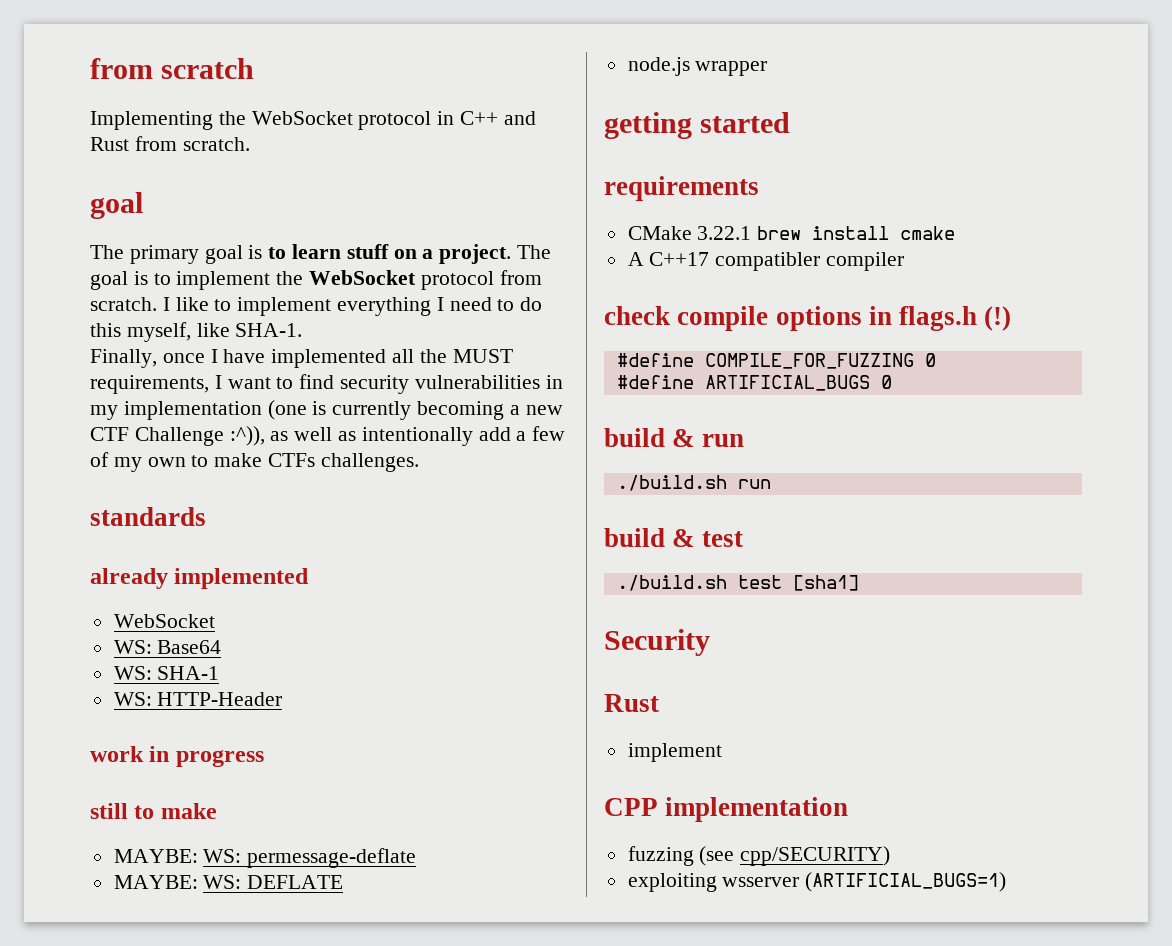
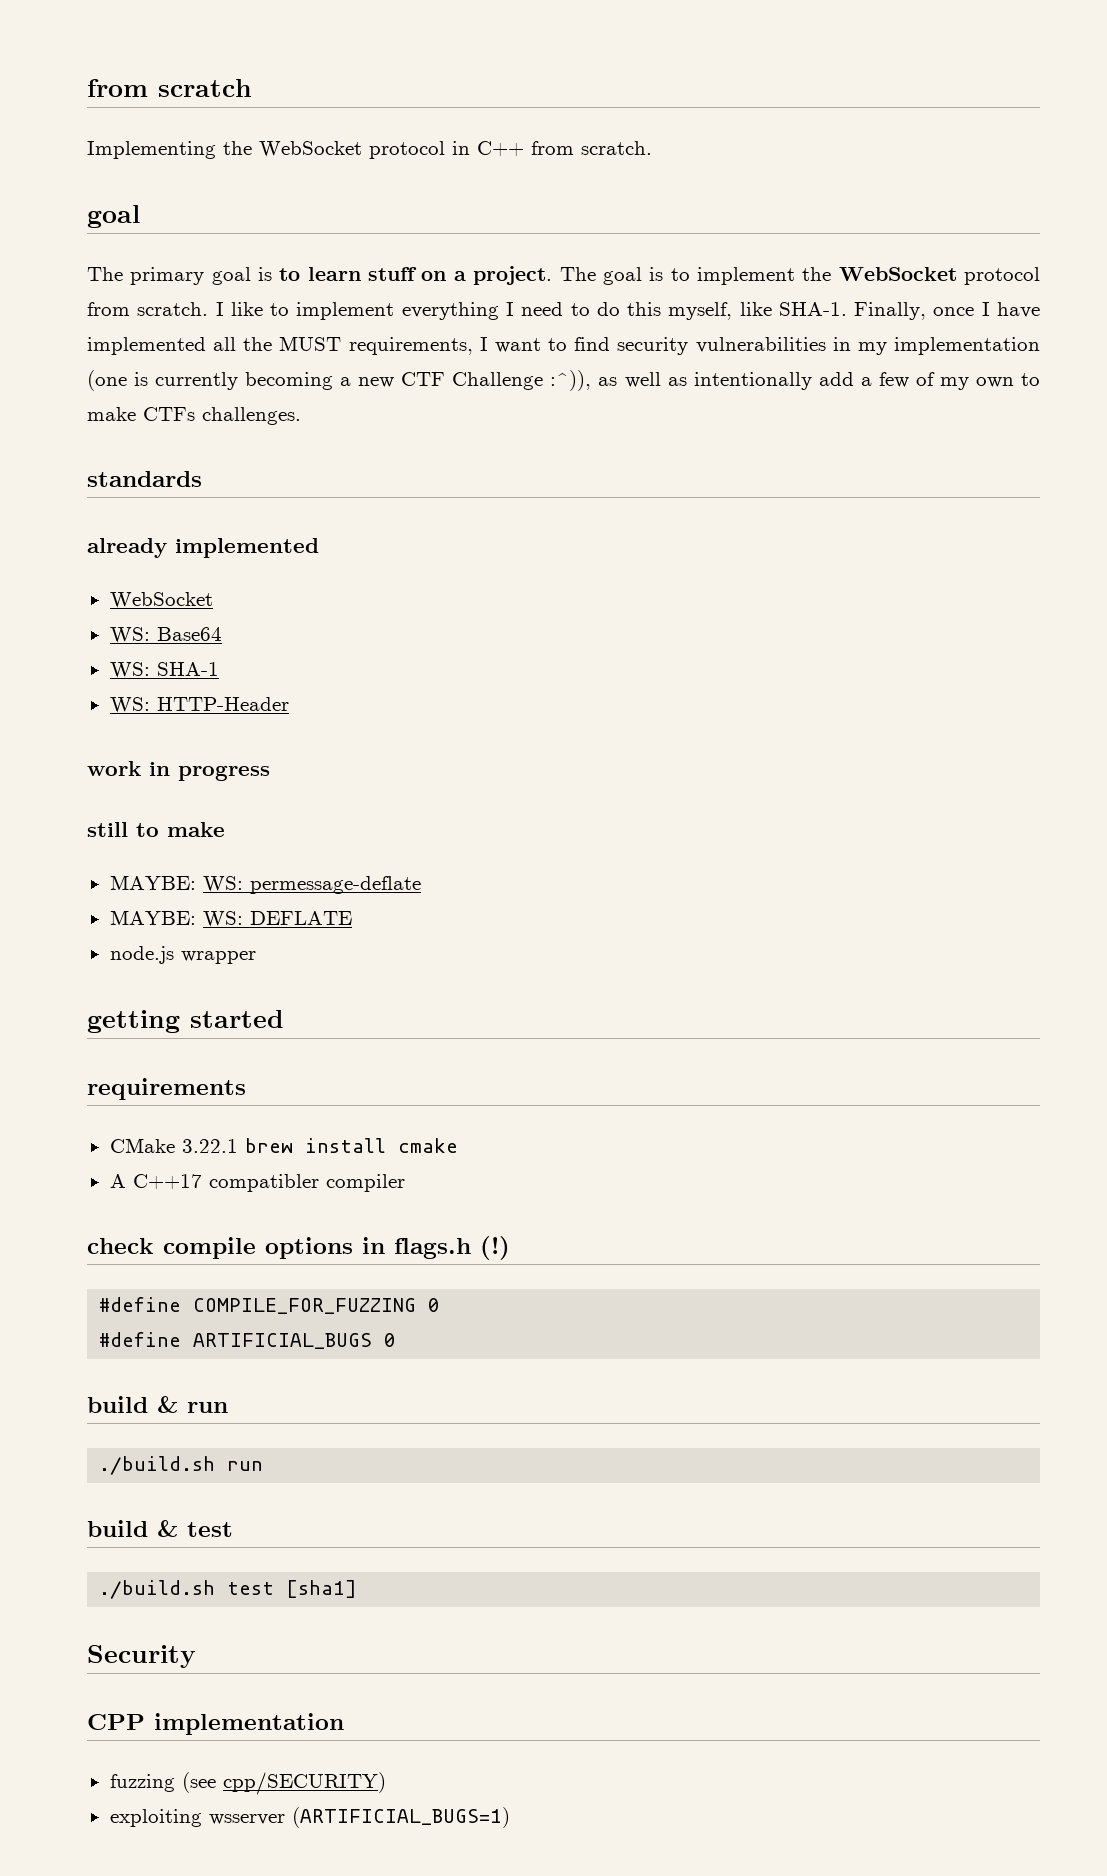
- Implementing the WebSocket protocol in C++ and Rust from scratch.
+ Implementing the WebSocket protocol in C++ from scratch.
- I like to implement everything I need to do this myself, like SHA-1.
- Finally, once I have implemented all the MUST requirements, I want to find security vulnerabilities in my implementation (one is currently becoming a new CTF Challenge :^)), as well as intentionally add a few of my own to make CTFs challenges.
+ I like to implement everything I need to do this myself, like SHA-1. Finally, once I have implemented all the MUST requirements, I want to find security vulnerabilities in my implementation (one is currently becoming a new CTF Challenge :^)), as well as intentionally add a few of my own to make CTFs challenges.
  Security
- Rust
- implement

